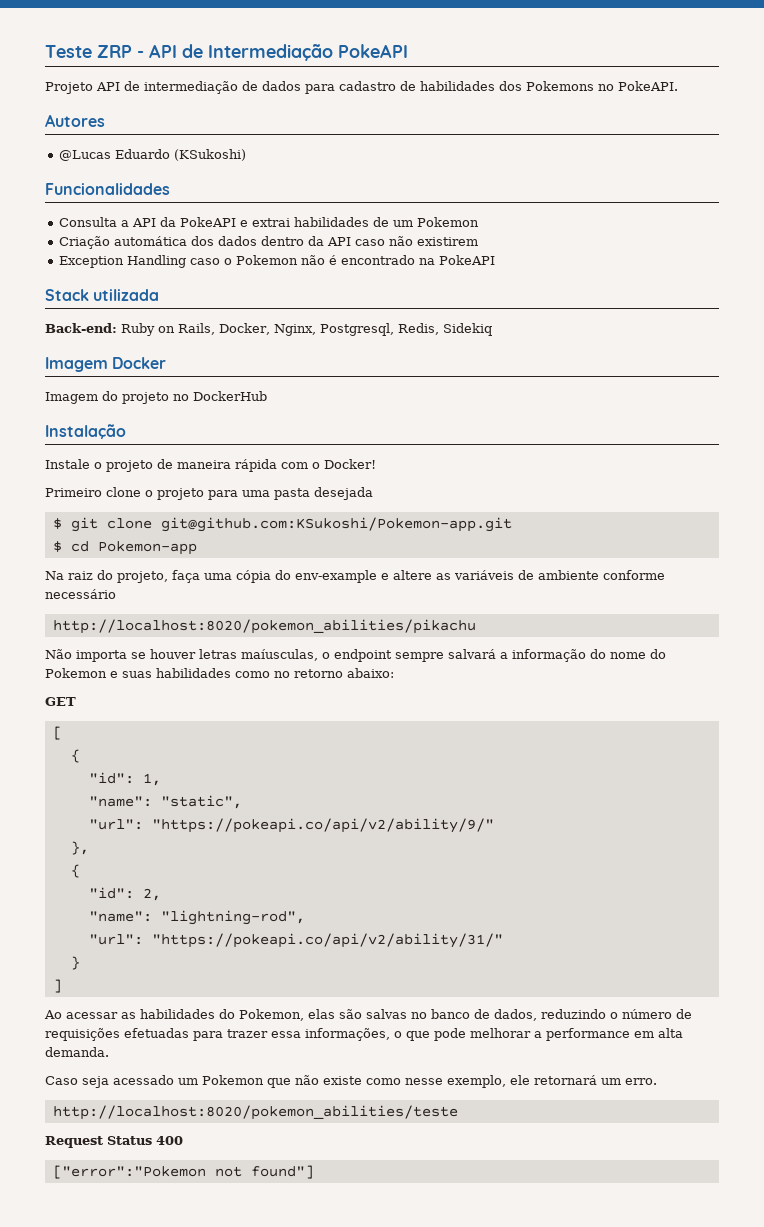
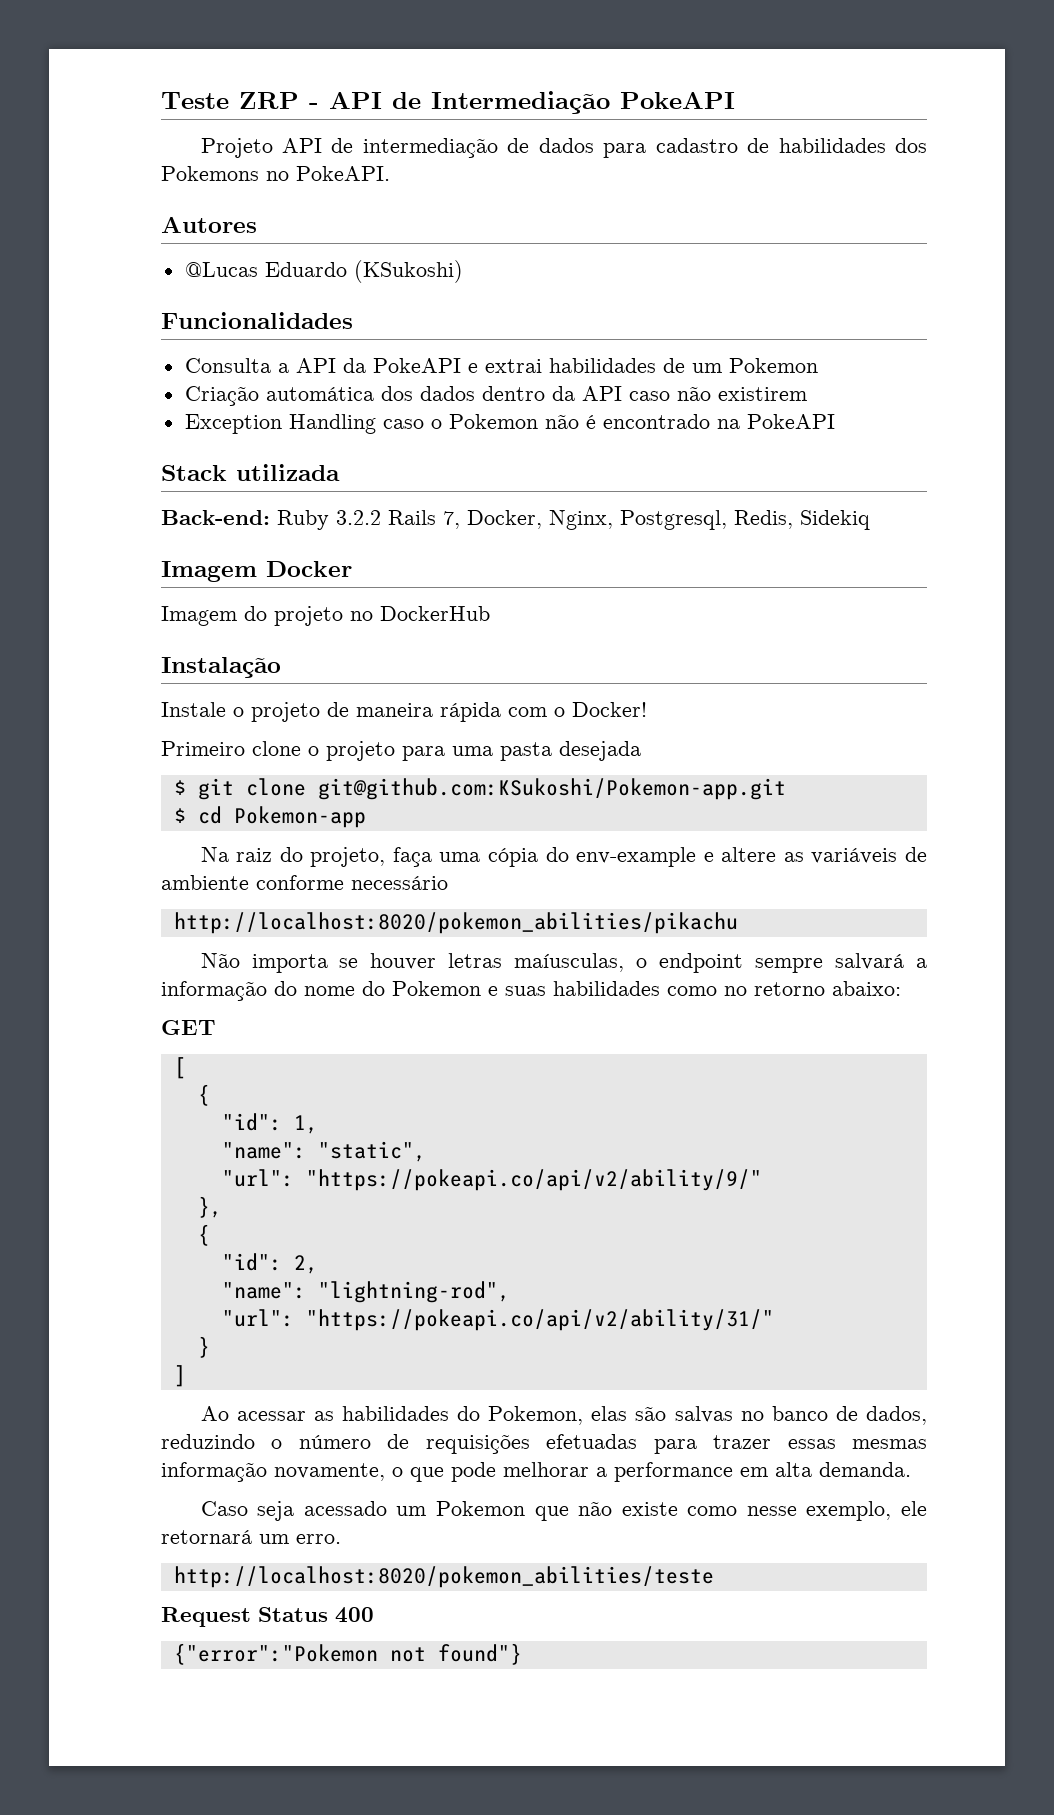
- Back-end: Ruby on Rails, Docker, Nginx, Postgresql, Redis, Sidekiq
+ Back-end: Ruby 3.2.2 Rails 7, Docker, Nginx, Postgresql, Redis, Sidekiq
- Ao acessar as habilidades do Pokemon, elas são salvas no banco de dados, reduzindo o número de requisições efetuadas para trazer essa informações, o que pode melhorar a performance em alta demanda.
+ Ao acessar as habilidades do Pokemon, elas são salvas no banco de dados, reduzindo o número de requisições efetuadas para trazer essas mesmas informação novamente, o que pode melhorar a performance em alta demanda.
- ["error":"Pokemon not found"]
+ {"error":"Pokemon not found"}

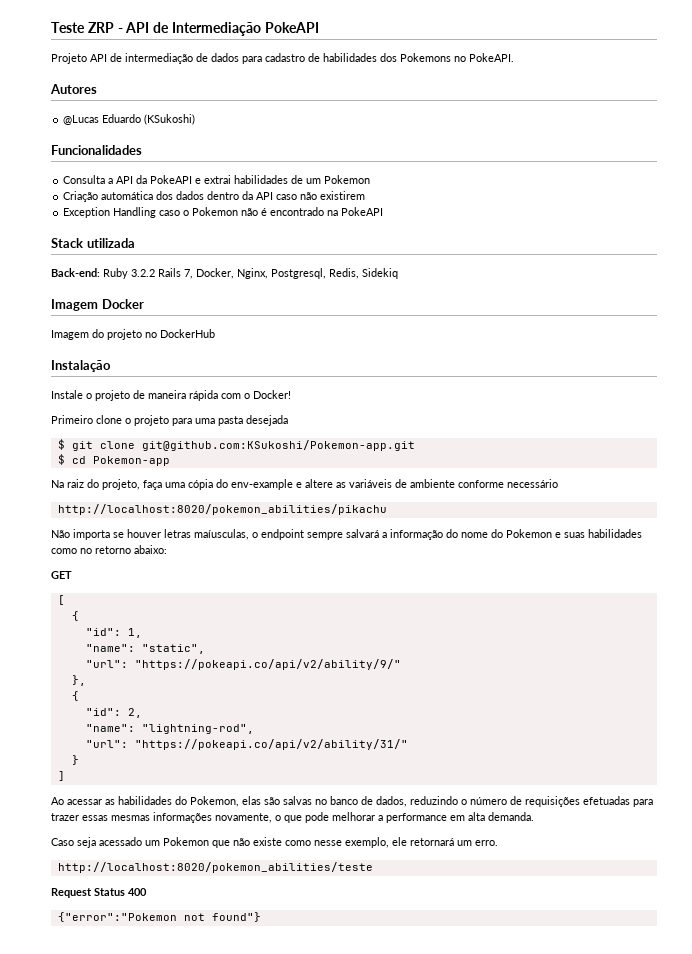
- Ao acessar as habilidades do Pokemon, elas são salvas no banco de dados, reduzindo o número de requisições efetuadas para trazer essas mesmas informação novamente, o que pode melhorar a performance em alta demanda.
+ Ao acessar as habilidades do Pokemon, elas são salvas no banco de dados, reduzindo o número de requisições efetuadas para trazer essas mesmas informações novamente, o que pode melhorar a performance em alta demanda.

